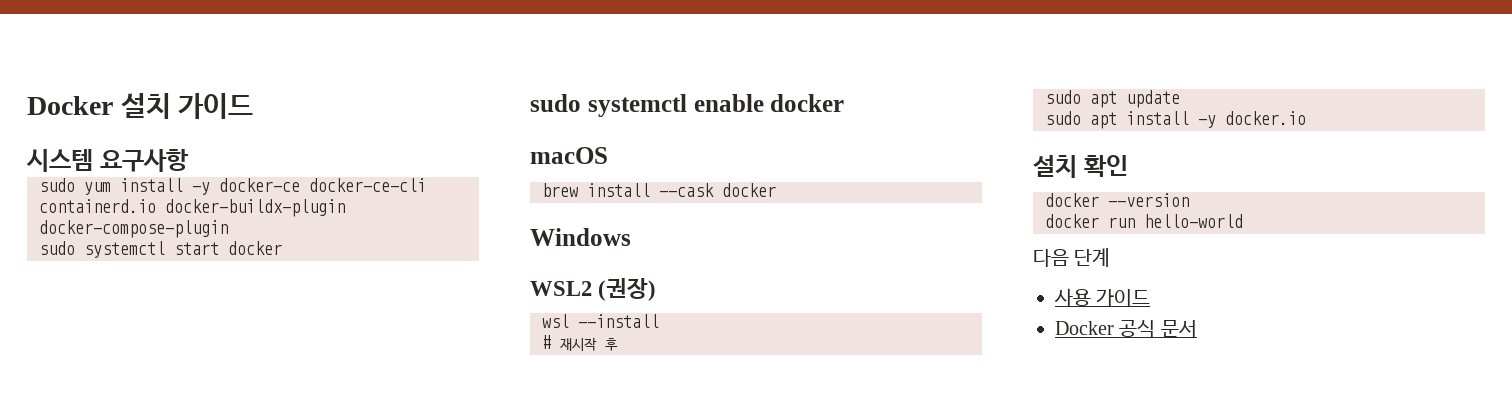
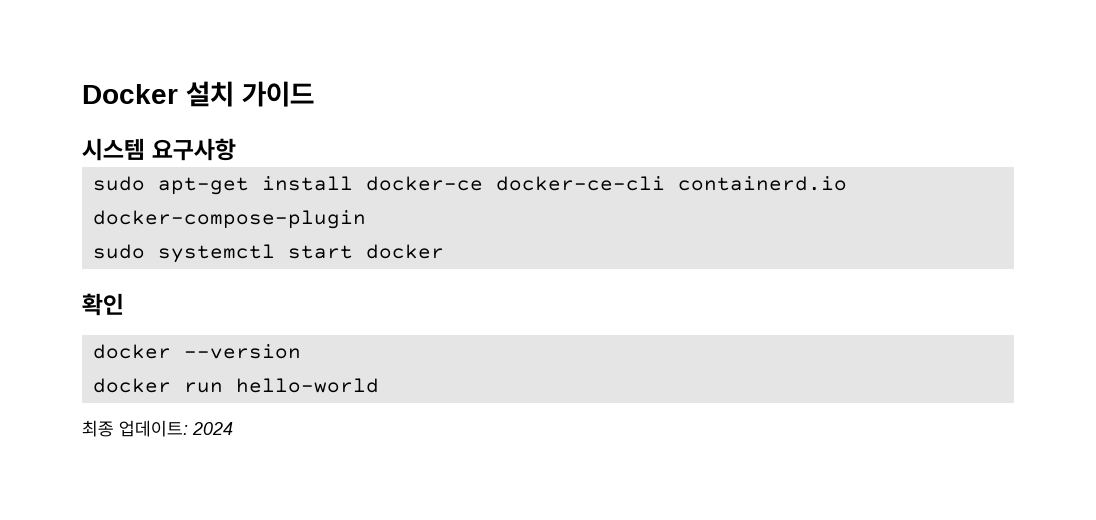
- sudo yum install -y docker-ce docker-ce-cli containerd.io docker-buildx-plugin docker-compose-plugin
+ sudo apt-get install docker-ce docker-ce-cli containerd.io docker-compose-plugin
- sudo systemctl enable docker
- macOS
- brew install --cask docker
- Windows
- WSL2 (권장)
- wsl --install
- # 재시작 후
- sudo apt update
- sudo apt install -y docker.io
- 설치 확인
+ 확인
- 다음 단계
- 사용 가이드
- Docker 공식 문서
+ 최종 업데이트: 2024

